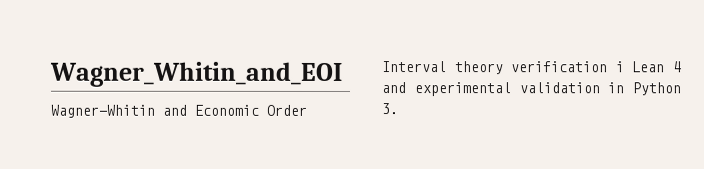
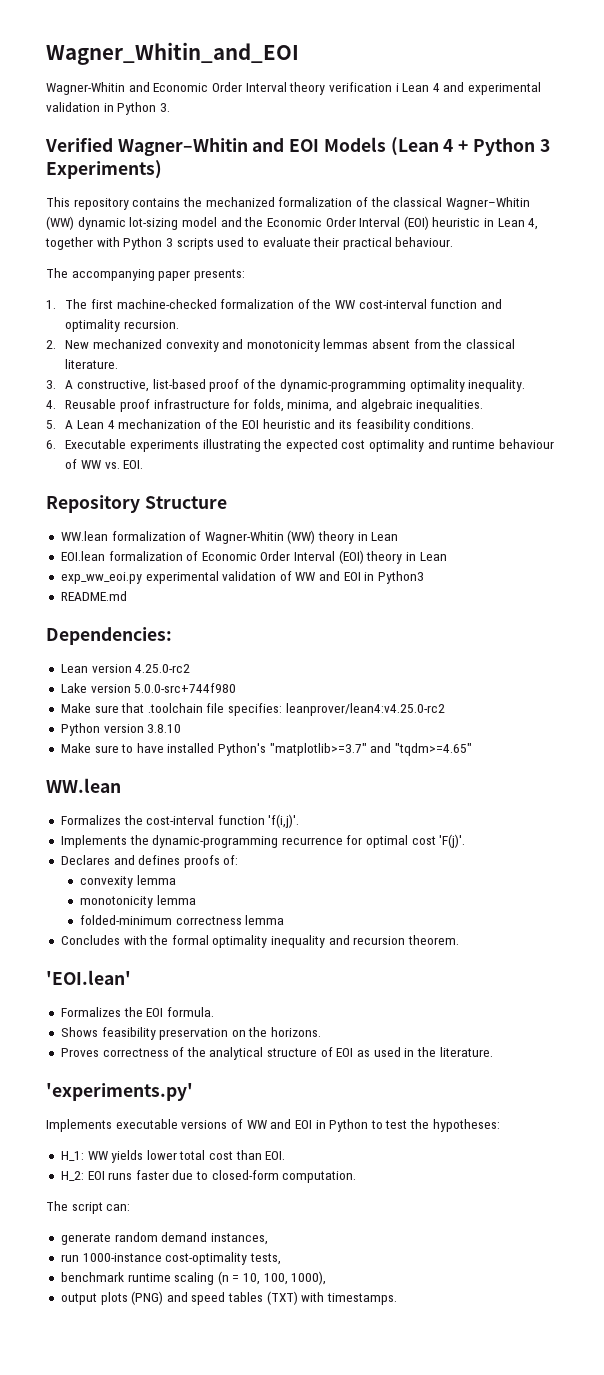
+ Verified Wagner–Whitin and EOI Models (Lean 4 + Python 3 Experiments)
+ This repository contains the mechanized formalization of the classical Wagner–Whitin (WW) dynamic lot-sizing model and the Economic Order Interval (EOI) heuristic in Lean 4, together with Python 3 scripts used to evaluate their practical behaviour.
+ The accompanying paper presents:
+ 1. The first machine-checked formalization of the WW cost-interval function and optimality recursion.
+ 2. New mechanized convexity and monotonicity lemmas absent from the classical literature.
+ 3. A constructive, list-based proof of the dynamic-programming optimality inequality.
+ 4. Reusable proof infrastructure for folds, minima, and algebraic inequalities.
+ 5. A Lean 4 mechanization of the EOI heuristic and its feasibility conditions.
+ 6. Executable experiments illustrating the expected cost optimality and runtime behaviour of WW vs. EOI.
+ Repository Structure
+ WW.lean formalization of Wagner-Whitin (WW) theory in Lean
+ EOI.lean formalization of Economic Order Interval (EOI) theory in Lean
+ exp_ww_eoi.py experimental validation of WW and EOI in Python3
+ README.md
+ Dependencies:
+ Lean version 4.25.0-rc2
+ Lake version 5.0.0-src+744f980
+ Make sure that .toolchain file specifies: leanprover/lean4:v4.25.0-rc2
+ Python version 3.8.10
+ Make sure to have installed Python's "matplotlib>=3.7" and "tqdm>=4.65"
+ WW.lean
+ Formalizes the cost-interval function 'f(i,j)'.
+ Implements the dynamic-programming recurrence for optimal cost 'F(j)'.
+ Declares and defines proofs of:
+ convexity lemma
+ monotonicity lemma
+ folded-minimum correctness lemma
+ Concludes with the formal optimality inequality and recursion theorem.
+ 'EOI.lean'
+ Formalizes the EOI formula.
+ Shows feasibility preservation on the horizons.
+ Proves correctness of the analytical structure of EOI as used in the literature.
+ 'experiments.py'
+ Implements executable versions of WW and EOI in Python to test the hypotheses:
+ H_1: WW yields lower total cost than EOI.
+ H_2: EOI runs faster due to closed-form computation.
+ The script can:
+ generate random demand instances,
+ run 1000-instance cost-optimality tests,
+ benchmark runtime scaling (n = 10, 100, 1000),
+ output plots (PNG) and speed tables (TXT) with timestamps.

